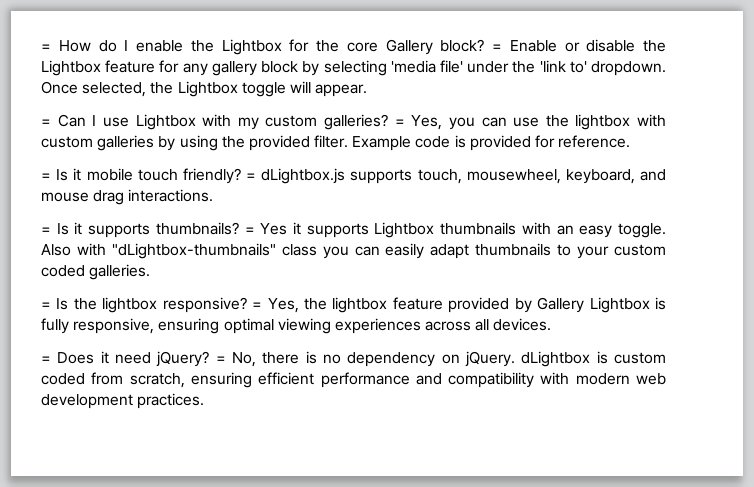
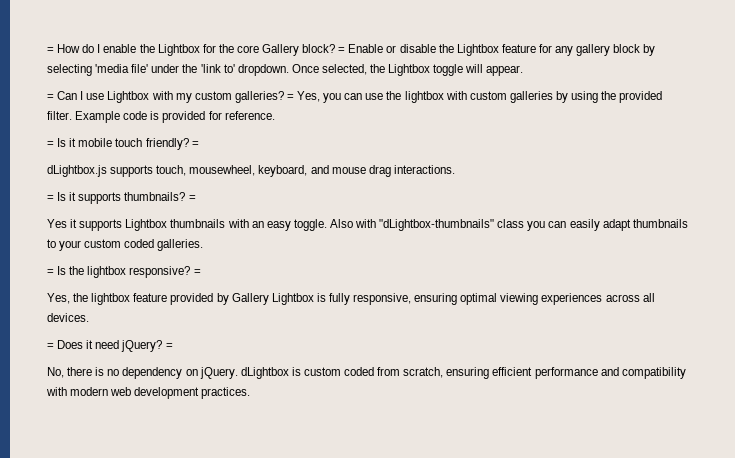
- = Is it mobile touch friendly? = dLightbox.js supports touch, mousewheel, keyboard, and mouse drag interactions.
+ = Is it mobile touch friendly? =
+ dLightbox.js supports touch, mousewheel, keyboard, and mouse drag interactions.
- = Is it supports thumbnails? = Yes it supports Lightbox thumbnails with an easy toggle.
+ = Is it supports thumbnails? =
+ Yes it supports Lightbox thumbnails with an easy toggle.
- = Is the lightbox responsive? = Yes, the lightbox feature provided by Gallery Lightbox is fully responsive, ensuring optimal viewing experiences across all devices.
+ = Is the lightbox responsive? =
+ Yes, the lightbox feature provided by Gallery Lightbox is fully responsive, ensuring optimal viewing experiences across all devices.
- = Does it need jQuery? = No, there is no dependency on jQuery. dLightbox is custom coded from scratch, ensuring efficient performance and compatibility with modern web development practices.
+ = Does it need jQuery? =
+ No, there is no dependency on jQuery. dLightbox is custom coded from scratch, ensuring efficient performance and compatibility with modern web development practices.

